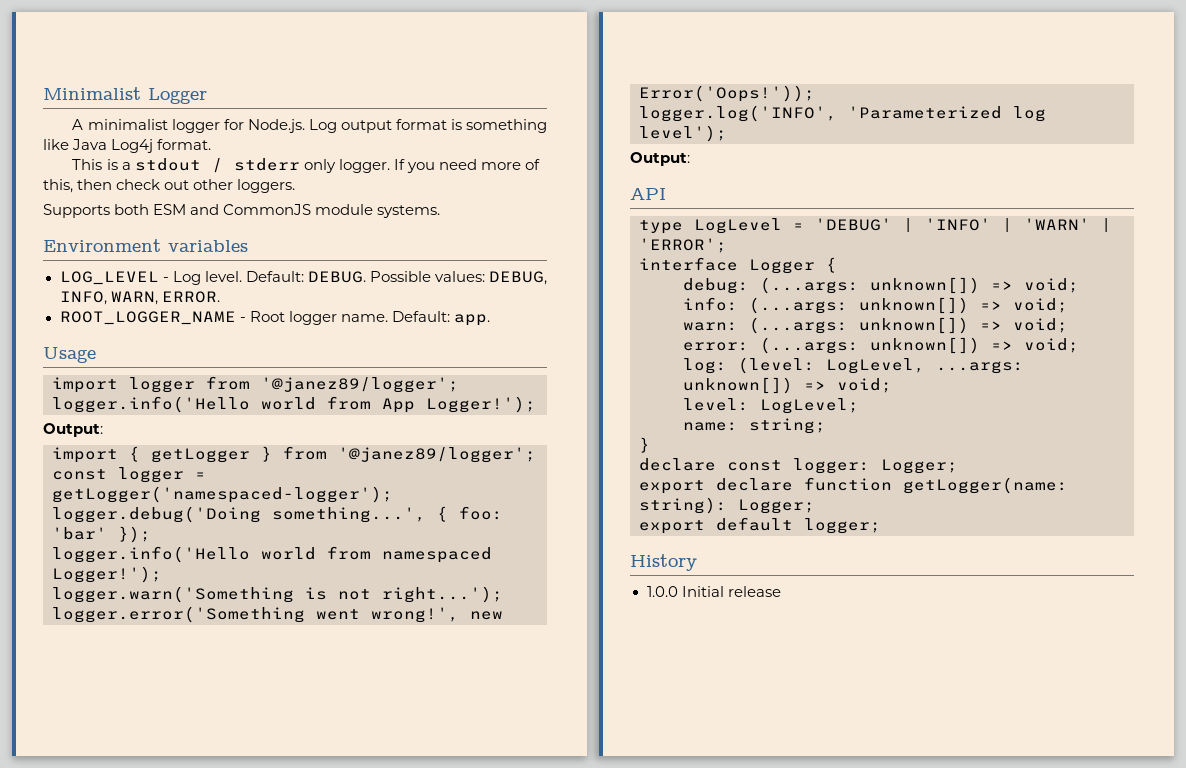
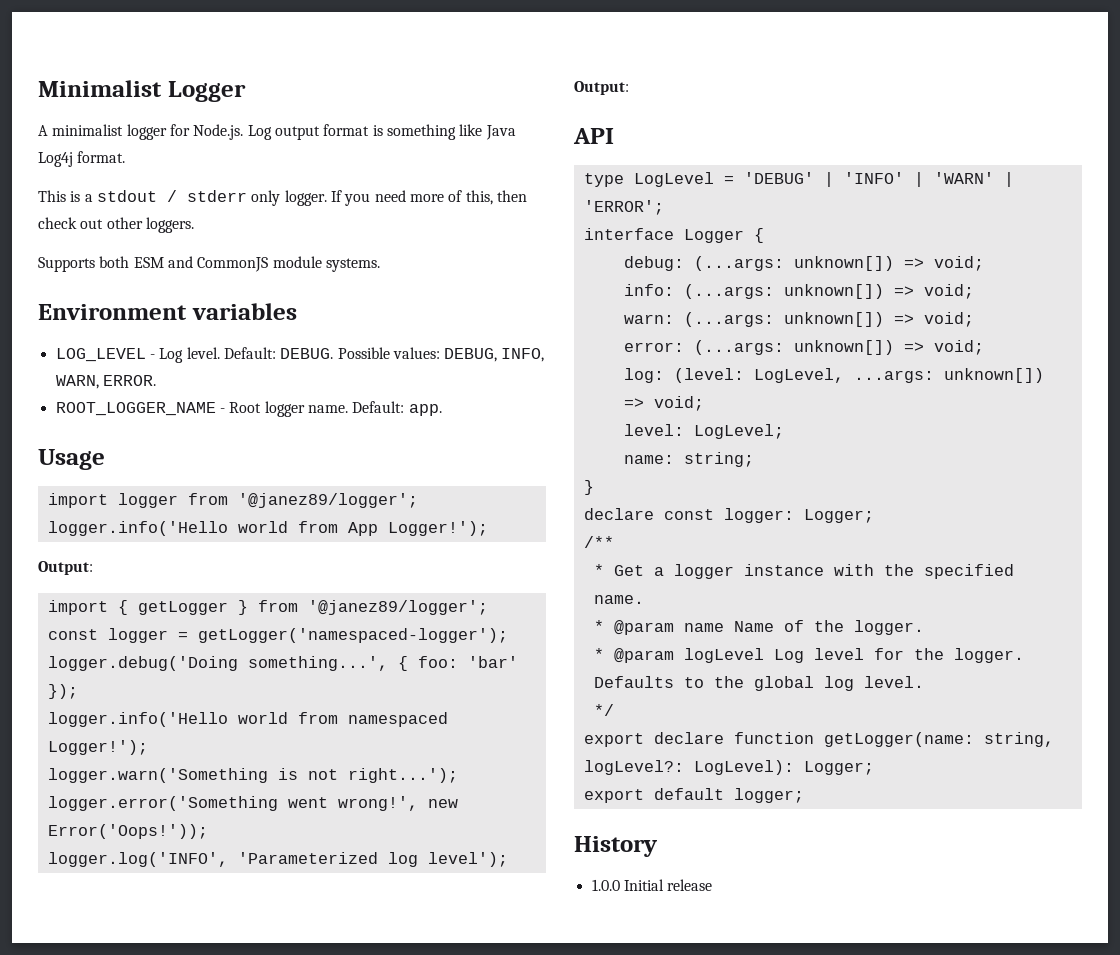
+ /**
+ * Get a logger instance with the specified name.
+ * @param name Name of the logger.
+ * @param logLevel Log level for the logger. Defaults to the global log level.
+ */
- export declare function getLogger(name: string): Logger;
+ export declare function getLogger(name: string, logLevel?: LogLevel): Logger;

